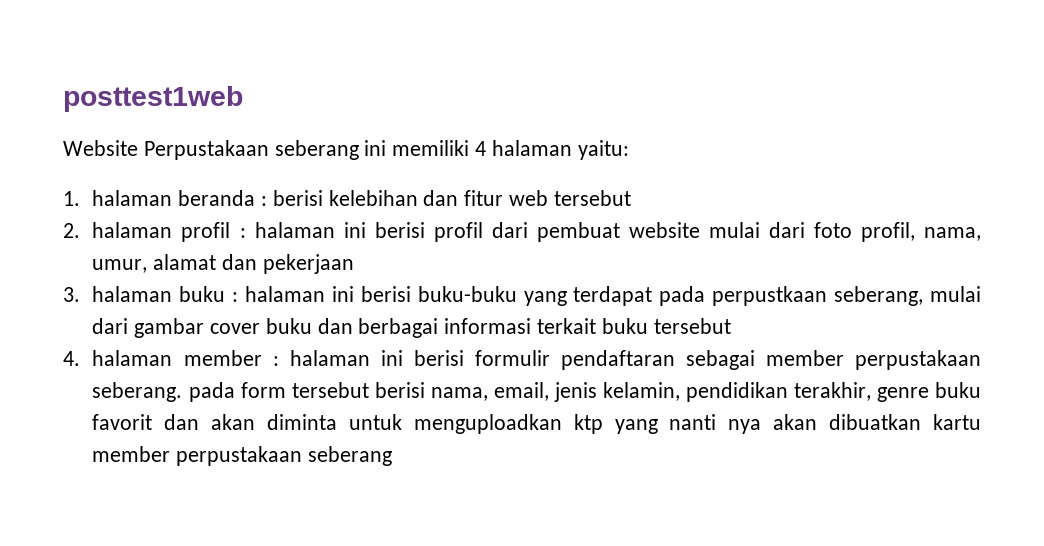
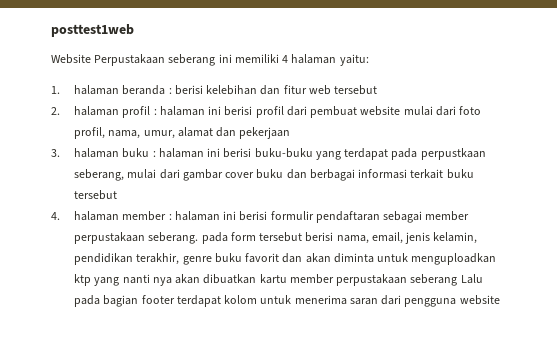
- 4. halaman member : halaman ini berisi formulir pendaftaran sebagai member perpustakaan seberang. pada form tersebut berisi nama, email, jenis kelamin, pendidikan terakhir, genre buku favorit dan akan diminta untuk menguploadkan ktp yang nanti nya akan dibuatkan kartu member perpustakaan seberang
+ 4. halaman member : halaman ini berisi formulir pendaftaran sebagai member perpustakaan seberang. pada form tersebut berisi nama, email, jenis kelamin, pendidikan terakhir, genre buku favorit dan akan diminta untuk menguploadkan ktp yang nanti nya akan dibuatkan kartu member perpustakaan seberang Lalu pada bagian footer terdapat kolom untuk menerima saran dari pengguna website

